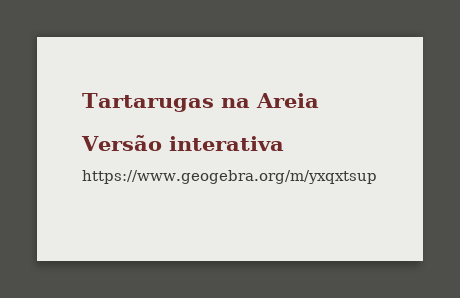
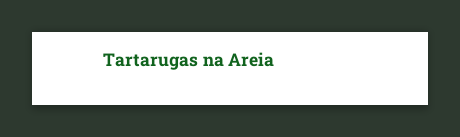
- Versão interativa
- https://www.geogebra.org/m/yxqxtsup

